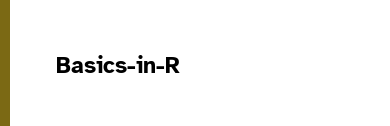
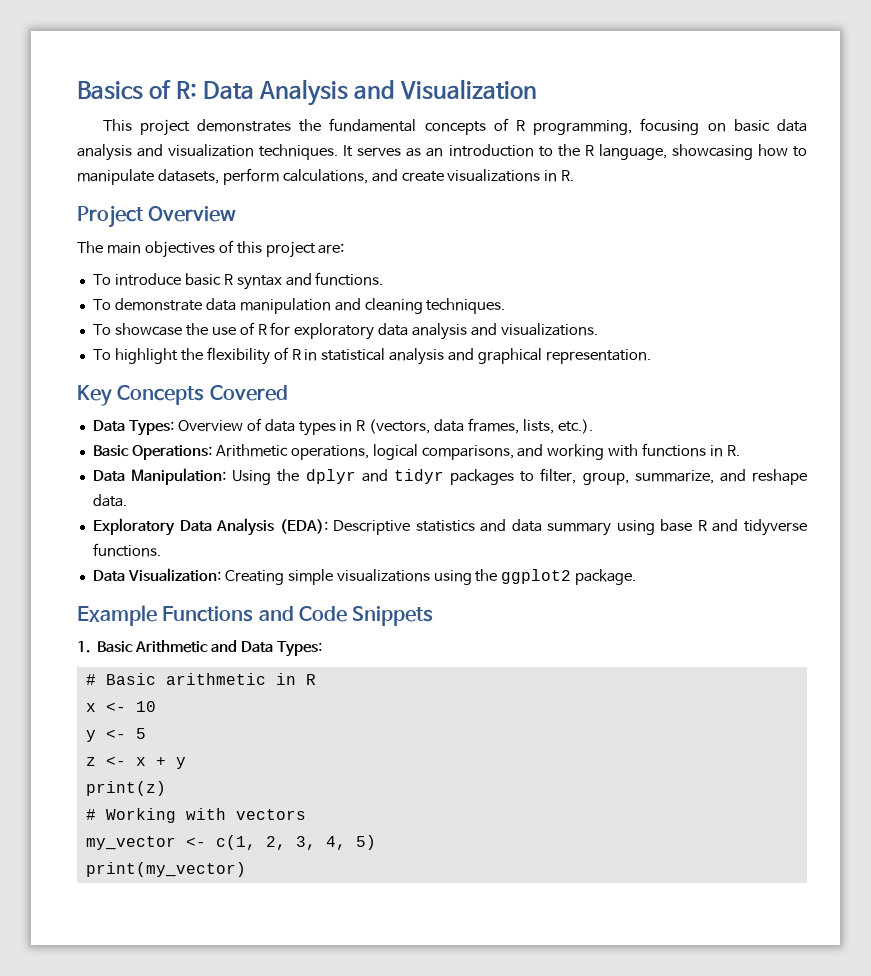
- Basics-in-R
+ Basics of R: Data Analysis and Visualization
+ This project demonstrates the fundamental concepts of R programming, focusing on basic data analysis and visualization techniques. It serves as an introduction to the R language, showcasing how to manipulate datasets, perform calculations, and create visualizations in R.
+ Project Overview
+ The main objectives of this project are:
+ To introduce basic R syntax and functions.
+ To demonstrate data manipulation and cleaning techniques.
+ To showcase the use of R for exploratory data analysis and visualizations.
+ To highlight the flexibility of R in statistical analysis and graphical representation.
+ Key Concepts Covered
+ Data Types: Overview of data types in R (vectors, data frames, lists, etc.).
+ Basic Operations: Arithmetic operations, logical comparisons, and working with functions in R.
+ Data Manipulation: Using the dplyr and tidyr packages to filter, group, summarize, and reshape data.
+ Exploratory Data Analysis (EDA): Descriptive statistics and data summary using base R and tidyverse functions.
+ Data Visualization: Creating simple visualizations using the ggplot2 package.
+ Example Functions and Code Snippets
+ 1. Basic Arithmetic and Data Types:
+ # Basic arithmetic in R
+ x <- 10
+ y <- 5
+ z <- x + y
+ print(z)
+ # Working with vectors
+ my_vector <- c(1, 2, 3, 4, 5)
+ print(my_vector)

